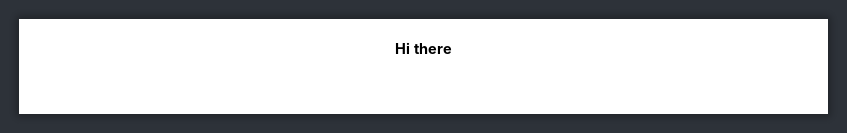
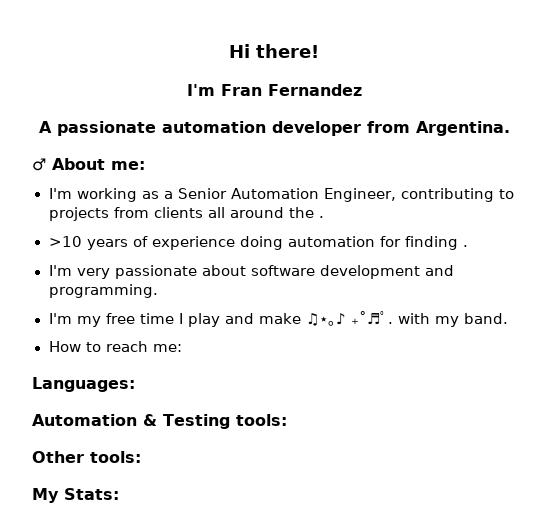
- Hi there
+ Hi there!
+ I'm Fran Fernandez
+ A passionate automation developer from Argentina.
+ ♂ About me:
+ I'm working as a Senior Automation Engineer, contributing to projects from clients all around the .
+ >10 years of experience doing automation for finding .
+ I'm very passionate about software development and programming.
+ I'm my free time I play and make ♫⋆｡♪ ₊˚♬ﾟ. with my band.
+ How to reach me:
+ Languages:
+ Automation & Testing tools:
+ Other tools:
+ My Stats:

